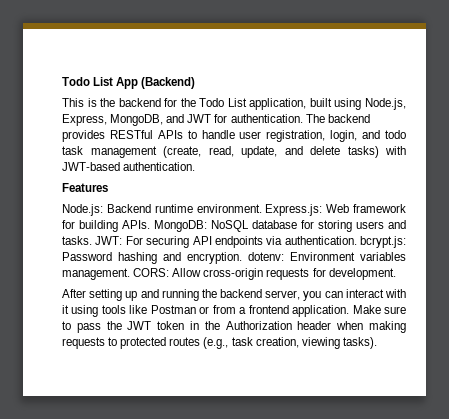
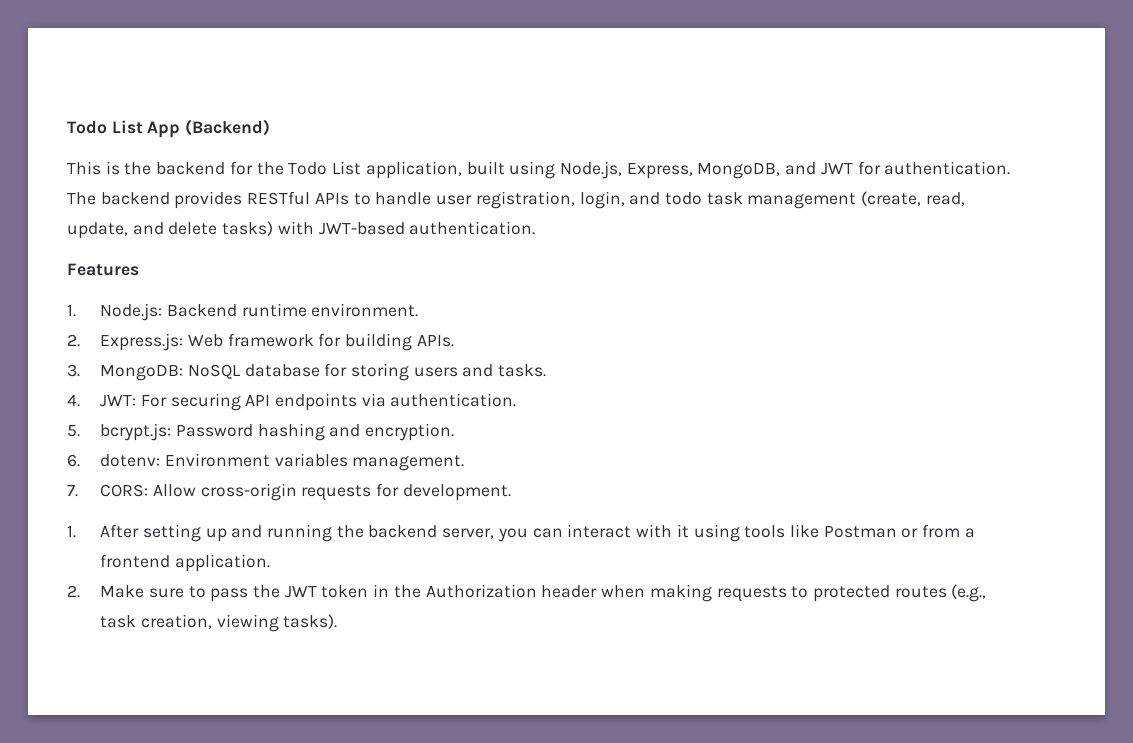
- Node.js: Backend runtime environment. Express.js: Web framework for building APIs. MongoDB: NoSQL database for storing users and tasks. JWT: For securing API endpoints via authentication. bcrypt.js: Password hashing and encryption. dotenv: Environment variables management. CORS: Allow cross-origin requests for development.
+ 1. Node.js: Backend runtime environment.
+ 2. Express.js: Web framework for building APIs.
+ 3. MongoDB: NoSQL database for storing users and tasks.
+ 4. JWT: For securing API endpoints via authentication.
+ 5. bcrypt.js: Password hashing and encryption.
+ 6. dotenv: Environment variables management.
+ 7. CORS: Allow cross-origin requests for development.
- After setting up and running the backend server, you can interact with it using tools like Postman or from a frontend application. Make sure to pass the JWT token in the Authorization header when making requests to protected routes (e.g., task creation, viewing tasks).
+ 1. After setting up and running the backend server, you can interact with it using tools like Postman or from a frontend application.
+ 2. Make sure to pass the JWT token in the Authorization header when making requests to protected routes (e.g., task creation, viewing tasks).

